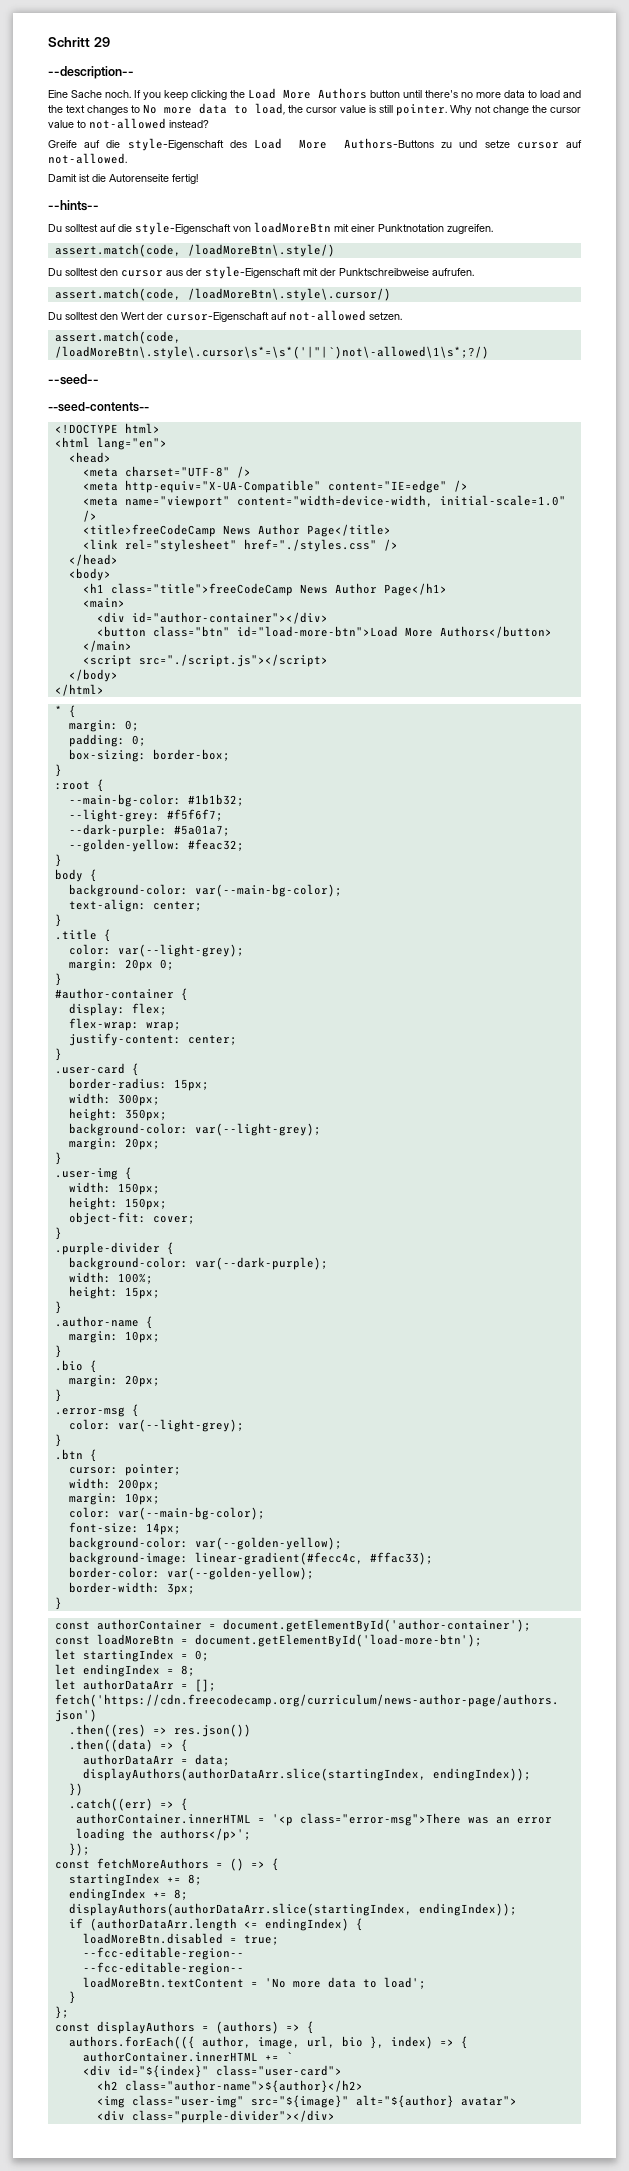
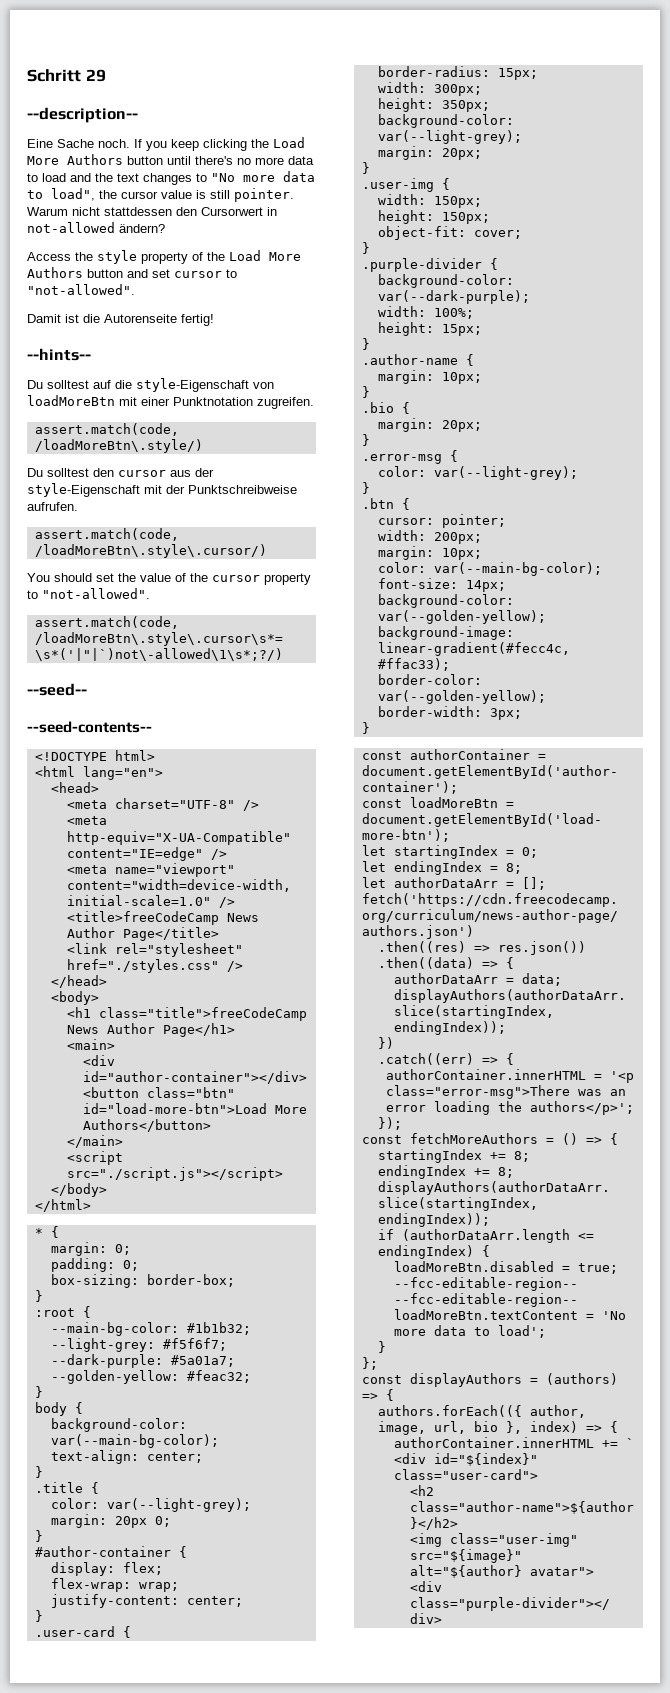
- If you keep clicking the Load More Authors button until there's no more data to load and the text changes to No more data to load, the cursor value is still pointer.
+ If you keep clicking the Load More Authors button until there's no more data to load and the text changes to "No more data to load", the cursor value is still pointer.
- Why not change the cursor value to not-allowed instead?
- Greife auf die style-Eigenschaft des Load More Authors-Buttons zu und setze cursor auf not-allowed.
+ Warum nicht stattdessen den Cursorwert in not-allowed ändern?
+ Access the style property of the Load More Authors button and set cursor to "not-allowed".
- Du solltest den Wert der cursor-Eigenschaft auf not-allowed setzen.
+ You should set the value of the cursor property to "not-allowed".

